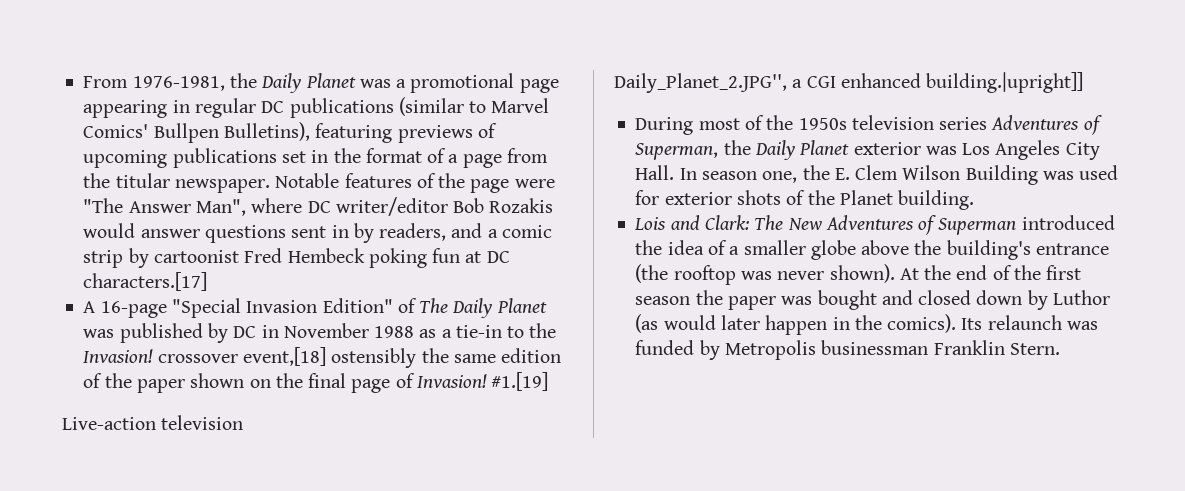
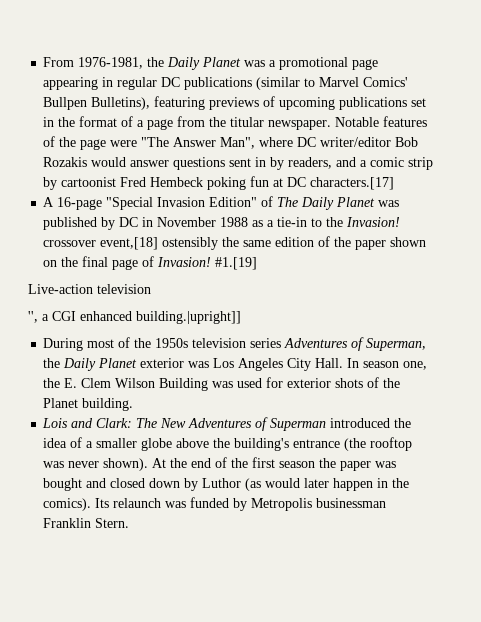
- Daily_Planet_2.JPG'', a CGI enhanced building.|upright]]
+ '', a CGI enhanced building.|upright]]

